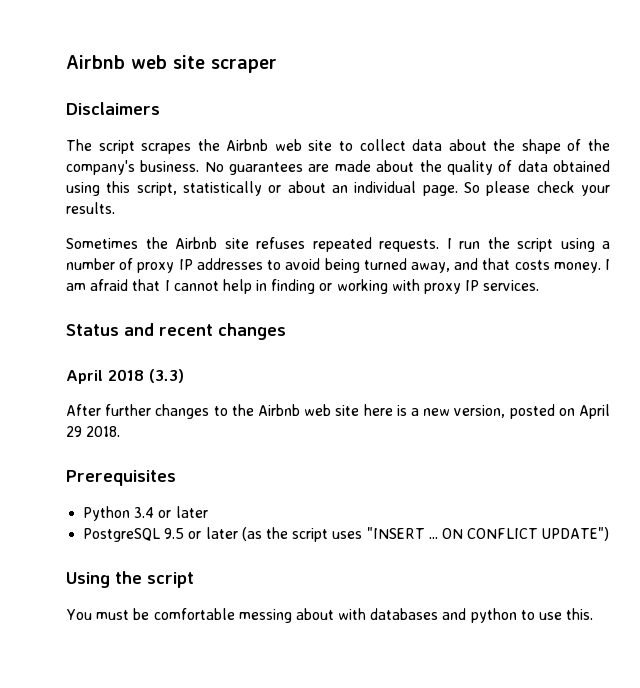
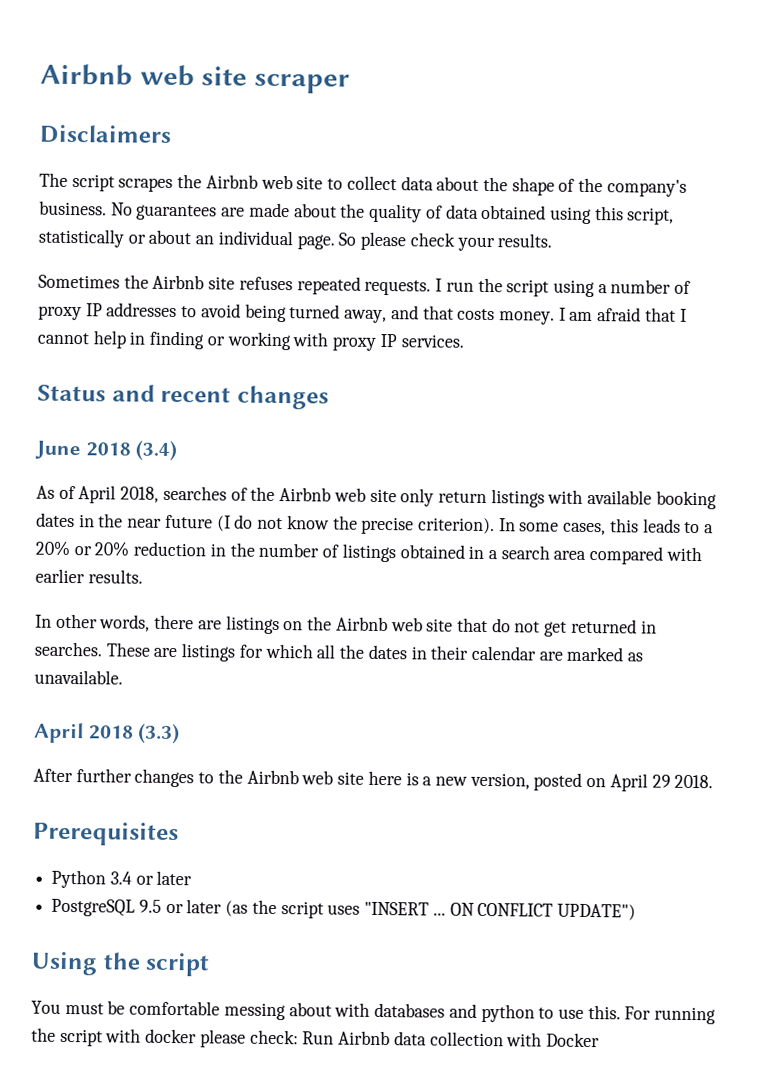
+ June 2018 (3.4)
+ As of April 2018, searches of the Airbnb web site only return listings with available booking dates in the near future (I do not know the precise criterion). In some cases, this leads to a 20% or 20% reduction in the number of listings obtained in a search area compared with earlier results.
+ In other words, there are listings on the Airbnb web site that do not get returned in searches. These are listings for which all the dates in their calendar are marked as unavailable.
+ For running the script with docker please check: Run Airbnb data collection with Docker

